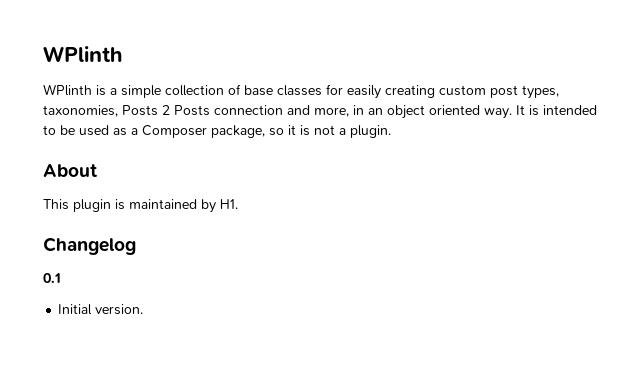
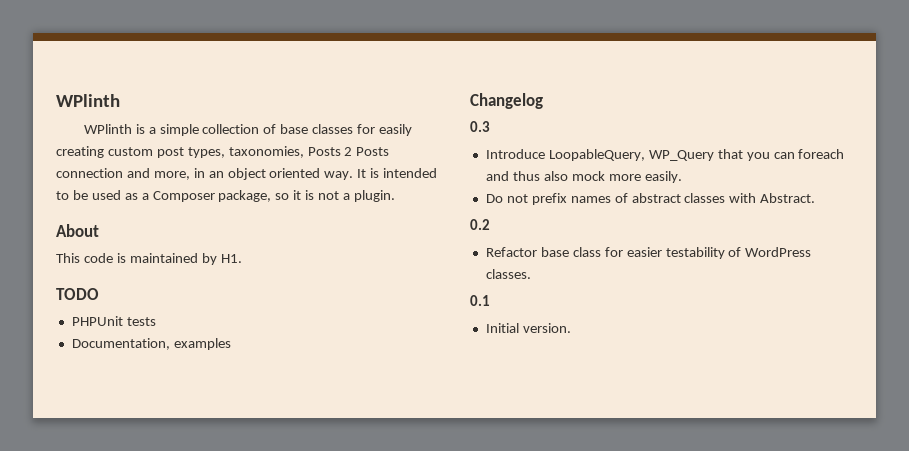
- This plugin is maintained by H1.
+ This code is maintained by H1.
+ TODO
+ PHPUnit tests
+ Documentation, examples
  Changelog
+ 0.3
+ Introduce LoopableQuery, WP_Query that you can foreach and thus also mock more easily.
+ Do not prefix names of abstract classes with Abstract.
+ 0.2
+ Refactor base class for easier testability of WordPress classes.

